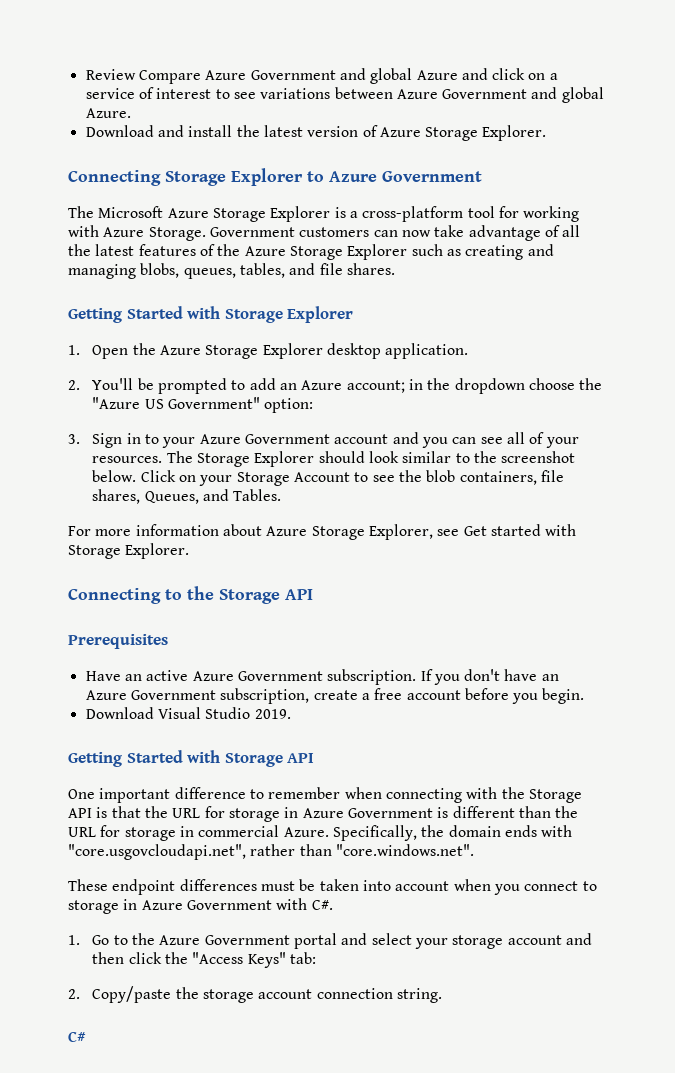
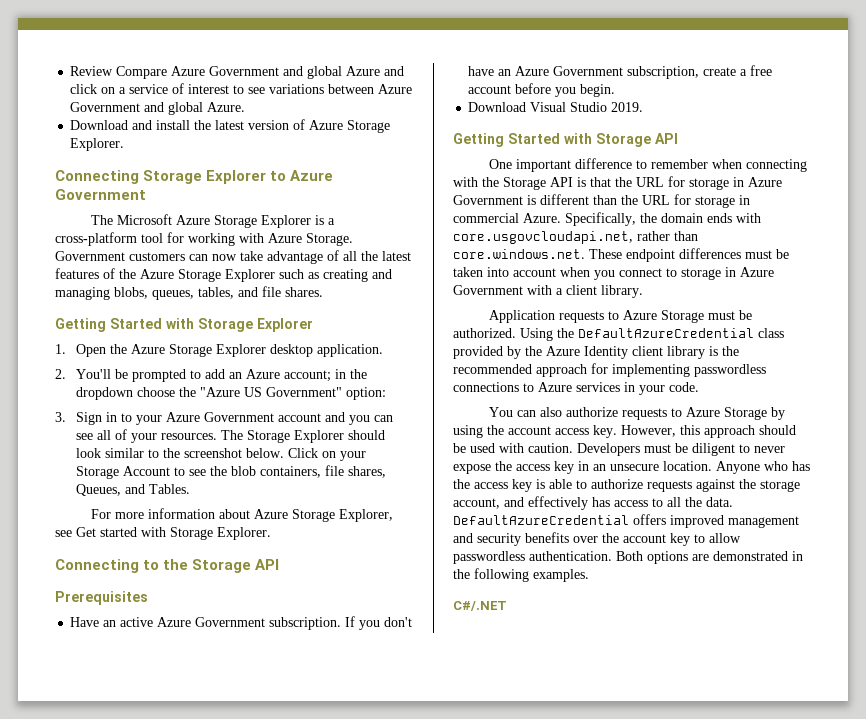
- Specifically, the domain ends with "core.usgovcloudapi.net", rather than "core.windows.net".
- These endpoint differences must be taken into account when you connect to storage in Azure Government with C#.
- 1. Go to the Azure Government portal and select your storage account and then click the "Access Keys" tab:
- 2. Copy/paste the storage account connection string.
- C#
+ Specifically, the domain ends with core.usgovcloudapi.net, rather than core.windows.net. These endpoint differences must be taken into account when you connect to storage in Azure Government with a client library.
+ Application requests to Azure Storage must be authorized. Using the DefaultAzureCredential class provided by the Azure Identity client library is the recommended approach for implementing passwordless connections to Azure services in your code.
+ You can also authorize requests to Azure Storage by using the account access key. However, this approach should be used with caution. Developers must be diligent to never expose the access key in an unsecure location. Anyone who has the access key is able to authorize requests against the storage account, and effectively has access to all the data. DefaultAzureCredential offers improved management and security benefits over the account key to allow passwordless authentication. Both options are demonstrated in the following examples.
+ C#/.NET

